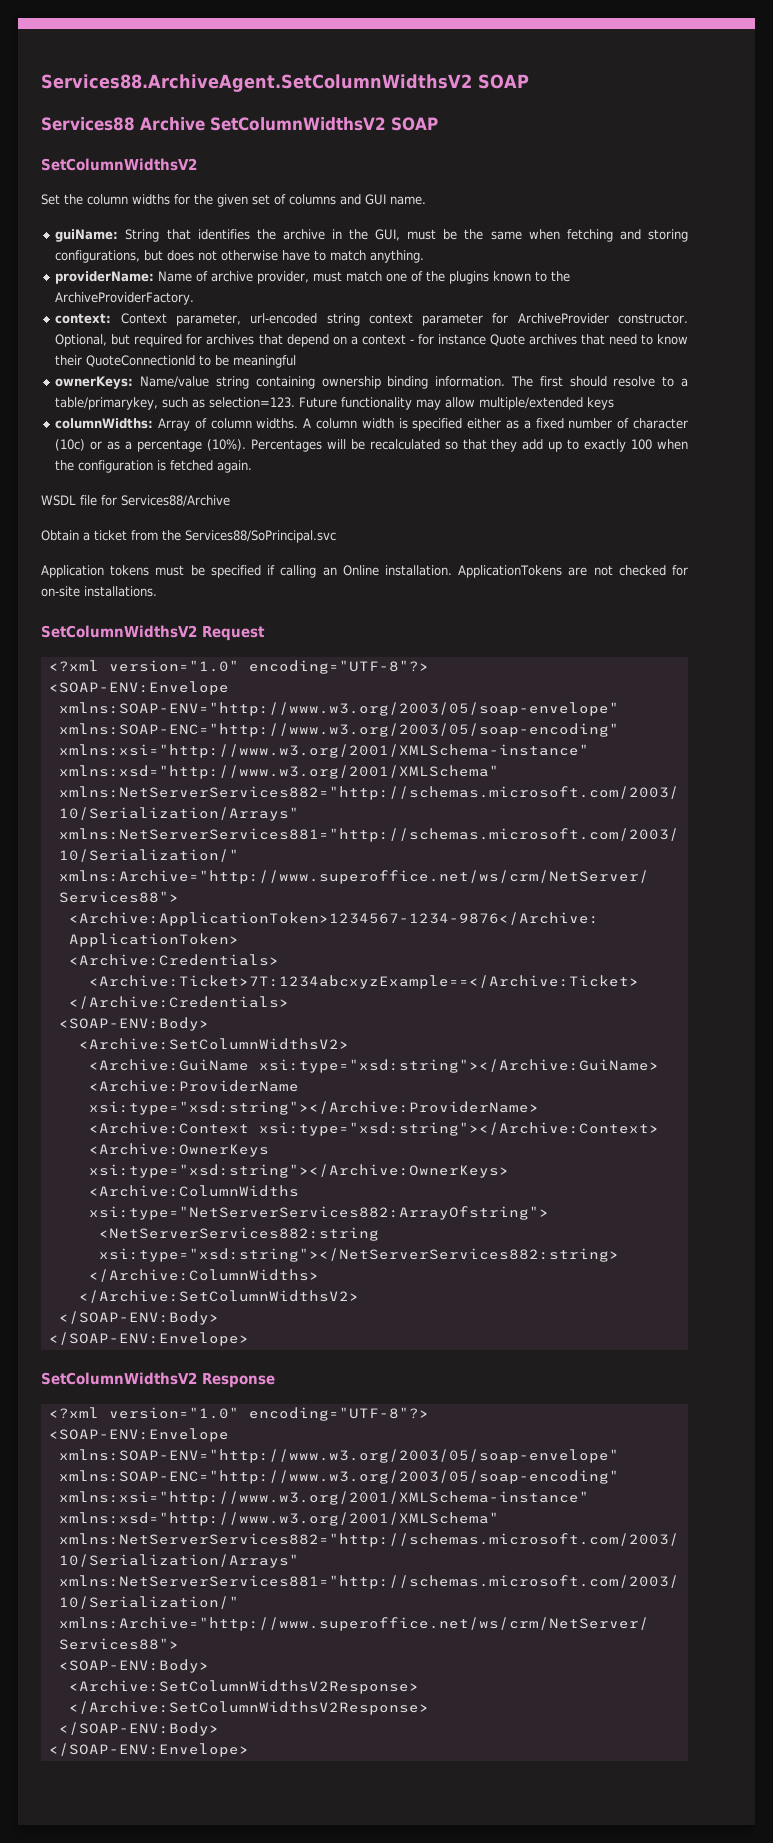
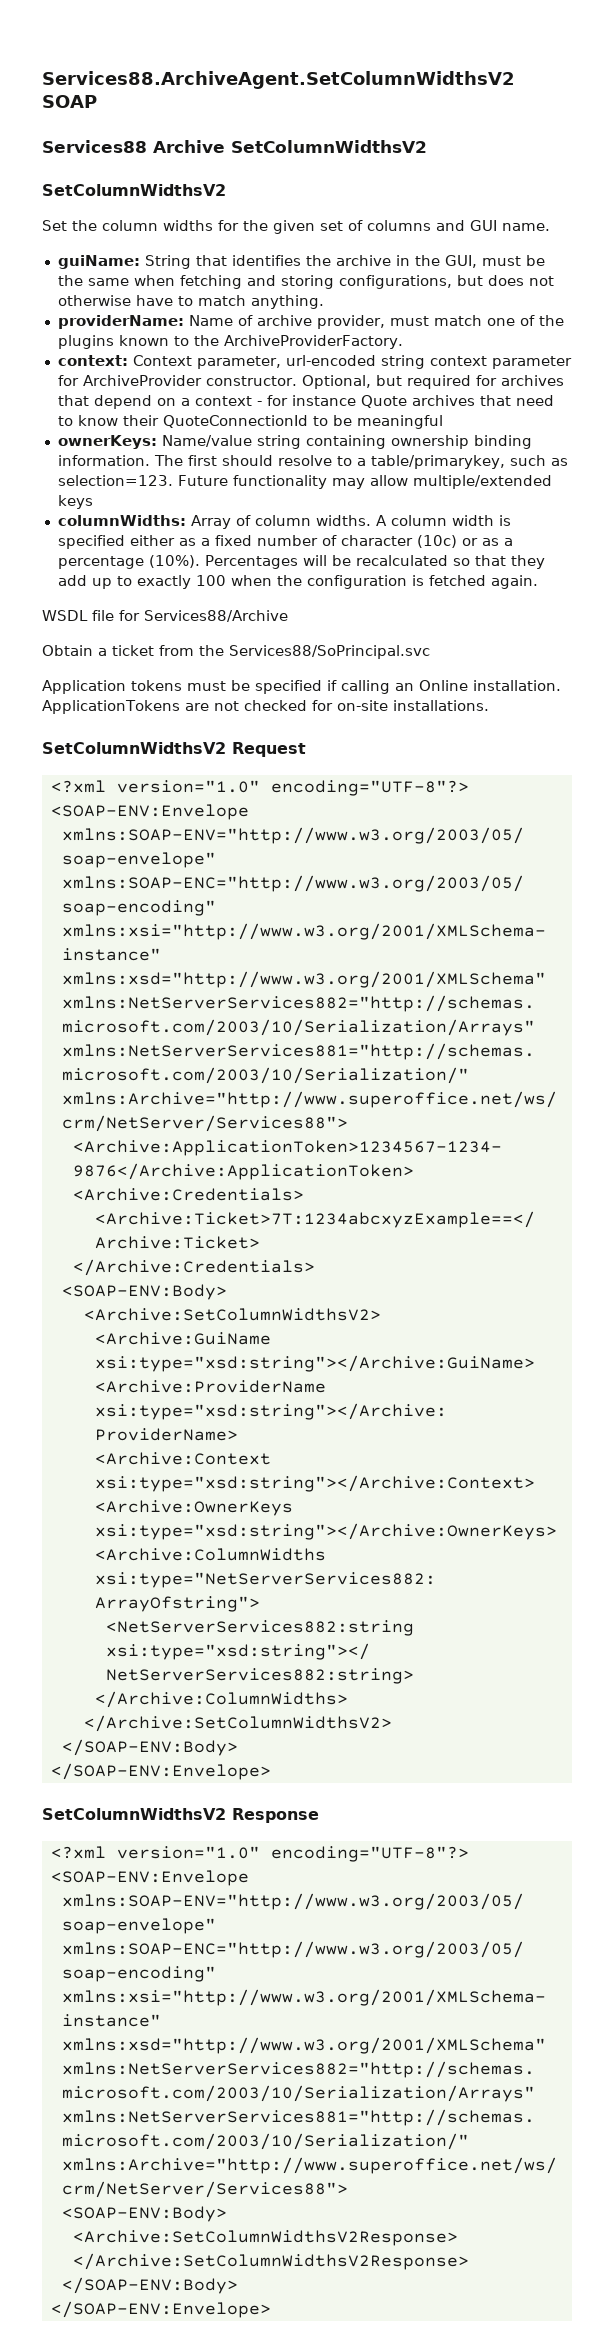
- Services88 Archive SetColumnWidthsV2 SOAP
+ Services88 Archive SetColumnWidthsV2

